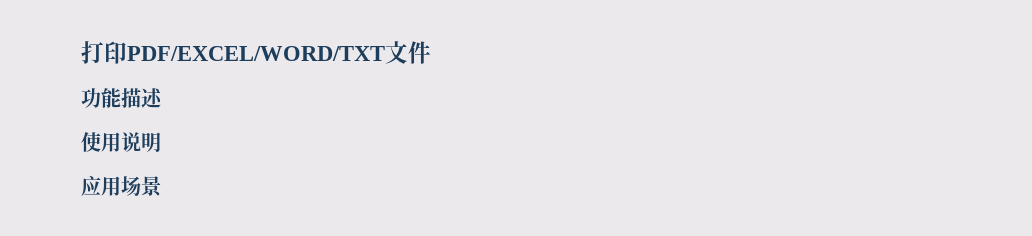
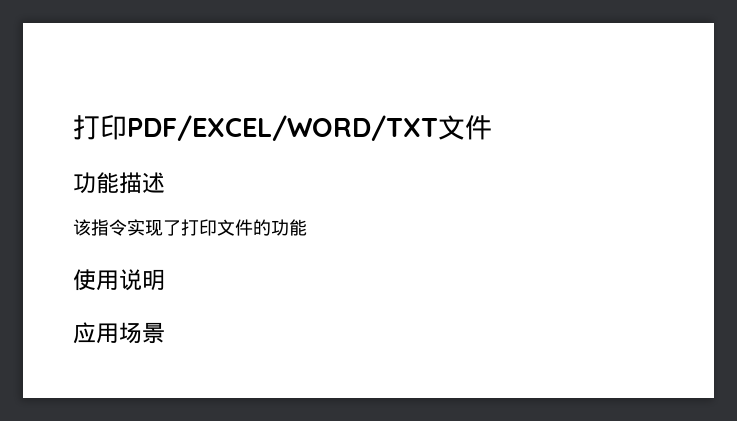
+ 该指令实现了打印文件的功能

